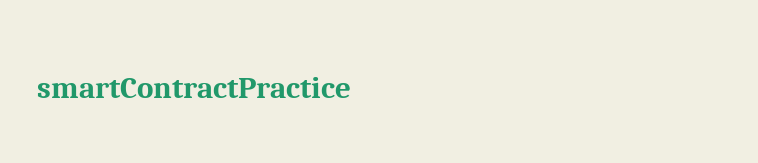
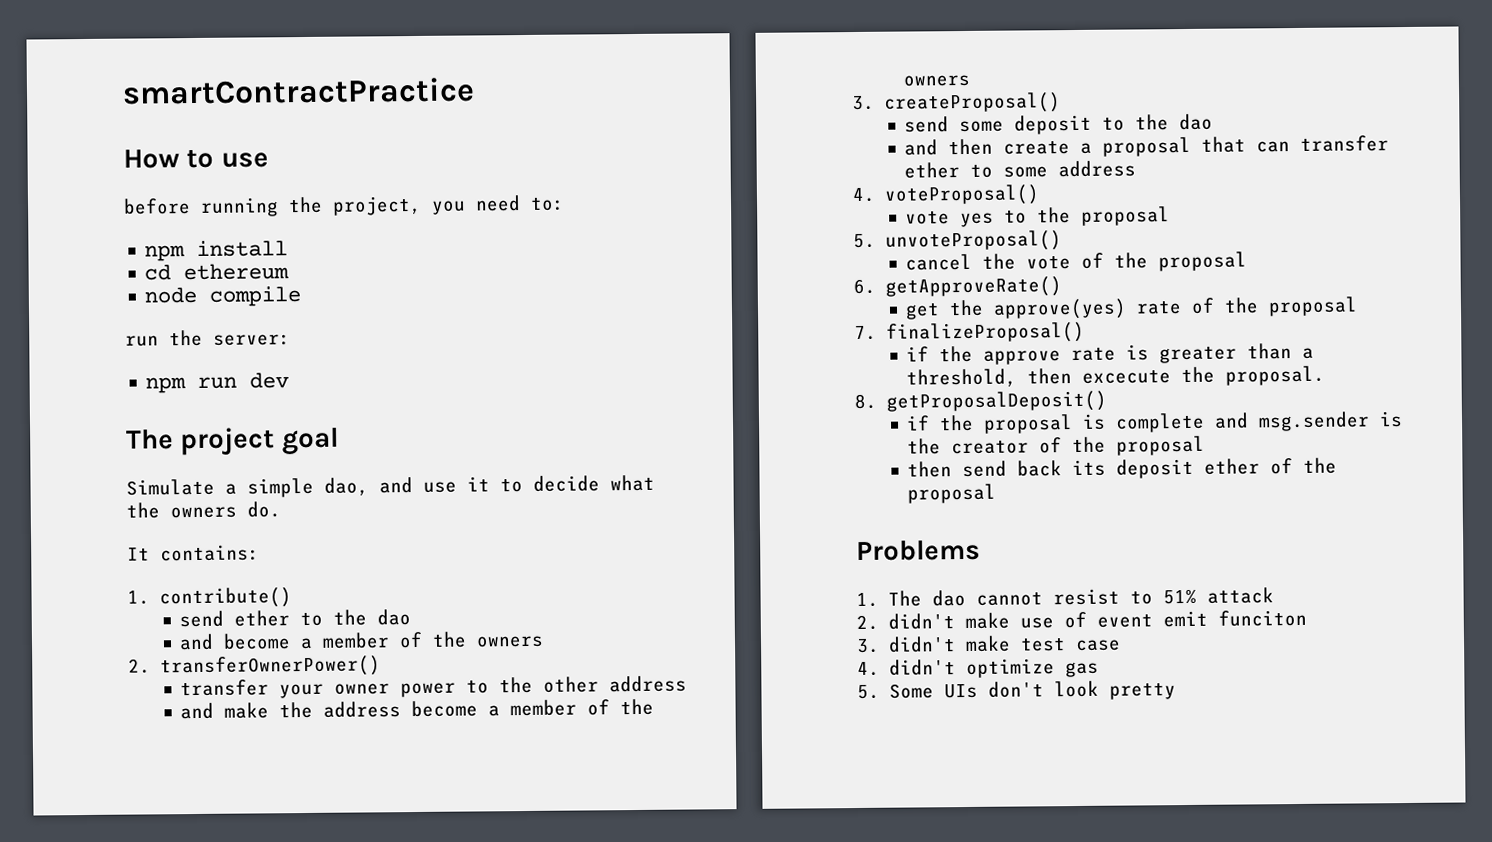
+ How to use
+ before running the project, you need to:
+ npm install
+ cd ethereum
+ node compile
+ run the server:
+ npm run dev
+ The project goal
+ Simulate a simple dao, and use it to decide what the owners do.
+ It contains:
+ 1. contribute()
+ send ether to the dao
+ and become a member of the owners
+ 2. transferOwnerPower()
+ transfer your owner power to the other address
+ and make the address become a member of the owners
+ 3. createProposal()
+ send some deposit to the dao
+ and then create a proposal that can transfer ether to some address
+ 4. voteProposal()
+ vote yes to the proposal
+ 5. unvoteProposal()
+ cancel the vote of the proposal
+ 6. getApproveRate()
+ get the approve(yes) rate of the proposal
+ 7. finalizeProposal()
+ if the approve rate is greater than a threshold, then excecute the proposal.
+ 8. getProposalDeposit()
+ if the proposal is complete and msg.sender is the creator of the proposal
+ then send back its deposit ether of the proposal
+ Problems
+ 1. The dao cannot resist to 51% attack
+ 2. didn't make use of event emit funciton
+ 3. didn't make test case
+ 4. didn't optimize gas
+ 5. Some UIs don't look pretty

